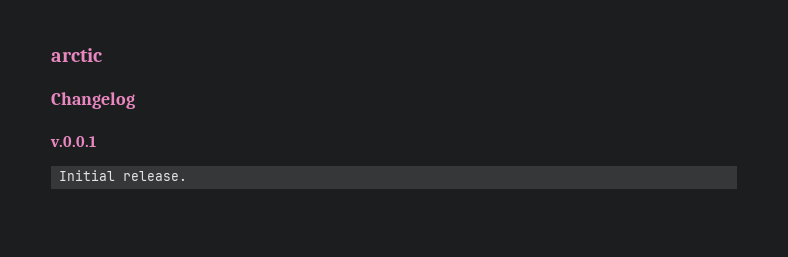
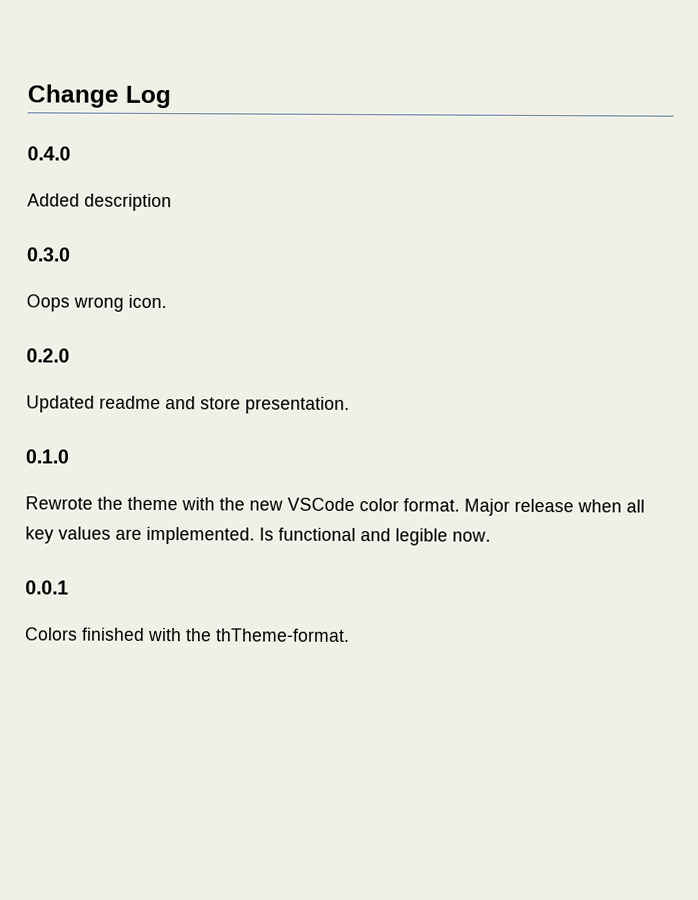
- arctic
- Changelog
- v.0.0.1
- Initial release.
+ Change Log
+ 0.4.0
+ Added description
+ 0.3.0
+ Oops wrong icon.
+ 0.2.0
+ Updated readme and store presentation.
+ 0.1.0
+ Rewrote the theme with the new VSCode color format. Major release when all key values are implemented. Is functional and legible now.
+ 0.0.1
+ Colors finished with the thTheme-format.

